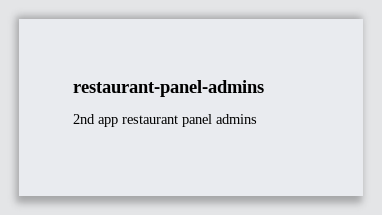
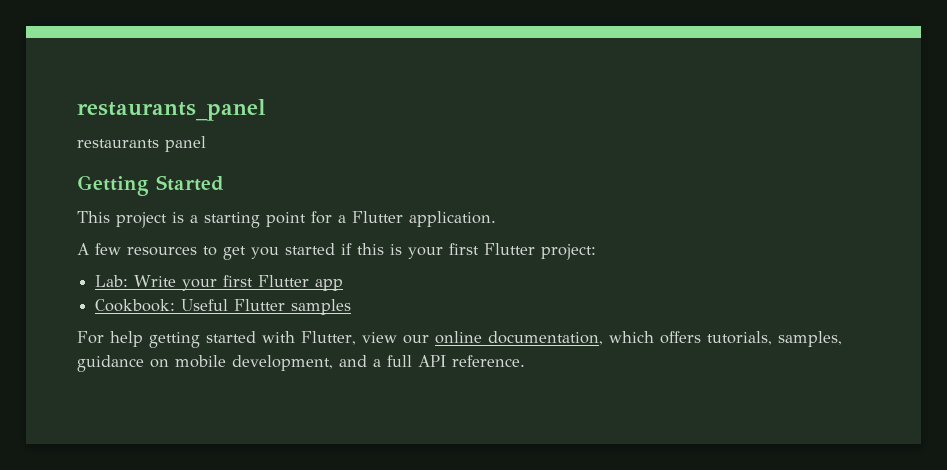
- restaurant-panel-admins
- 2nd app restaurant panel admins
+ restaurants_panel
+ restaurants panel
+ Getting Started
+ This project is a starting point for a Flutter application.
+ A few resources to get you started if this is your first Flutter project:
+ Lab: Write your first Flutter app
+ Cookbook: Useful Flutter samples
+ For help getting started with Flutter, view our online documentation, which offers tutorials, samples, guidance on mobile development, and a full API reference.

